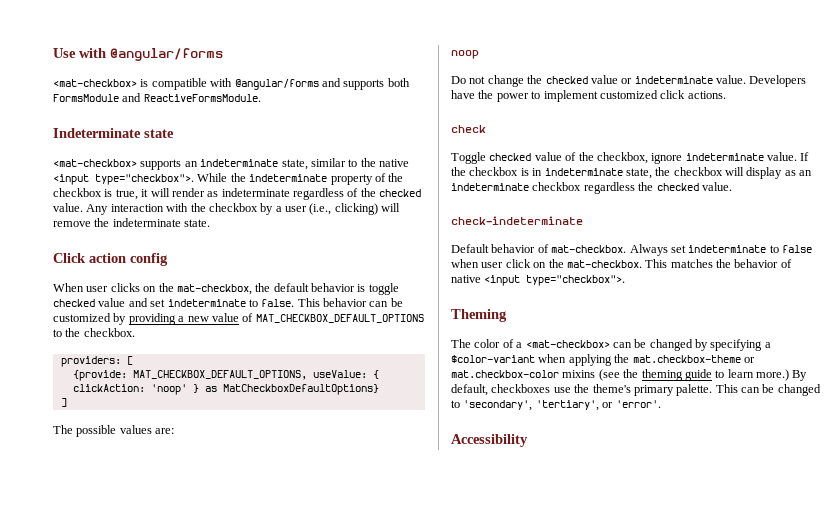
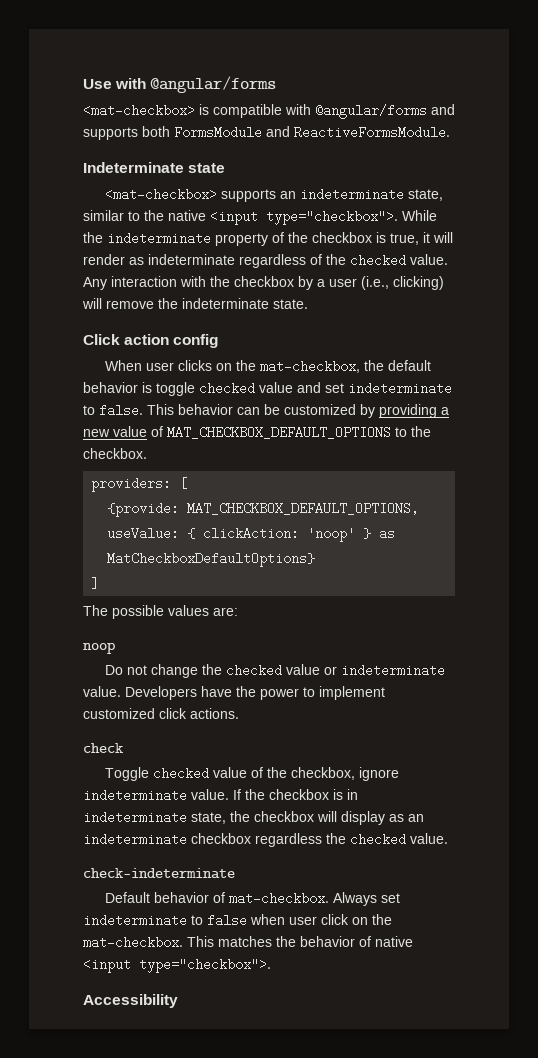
- Theming
- The color of a <mat-checkbox> can be changed by specifying a $color-variant when applying the mat.checkbox-theme or mat.checkbox-color mixins (see the theming guide to learn more.) By default, checkboxes use the theme's primary palette. This can be changed to 'secondary', 'tertiary', or 'error'.

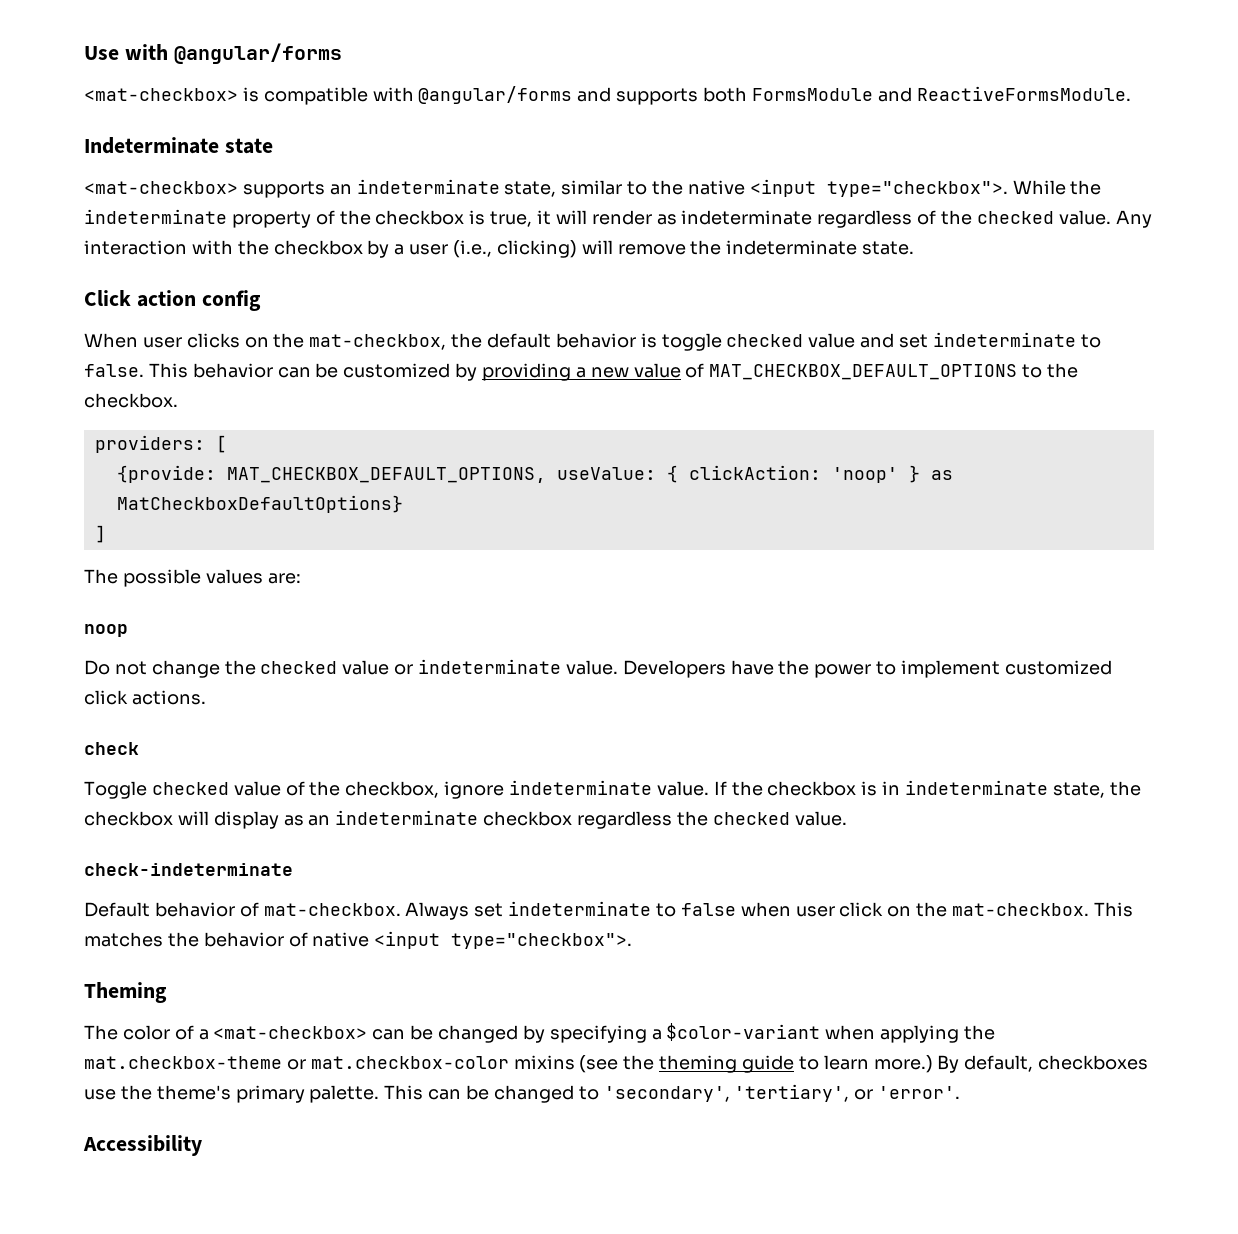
+ Theming
+ The color of a <mat-checkbox> can be changed by specifying a $color-variant when applying the mat.checkbox-theme or mat.checkbox-color mixins (see the theming guide to learn more.) By default, checkboxes use the theme's primary palette. This can be changed to 'secondary', 'tertiary', or 'error'.

